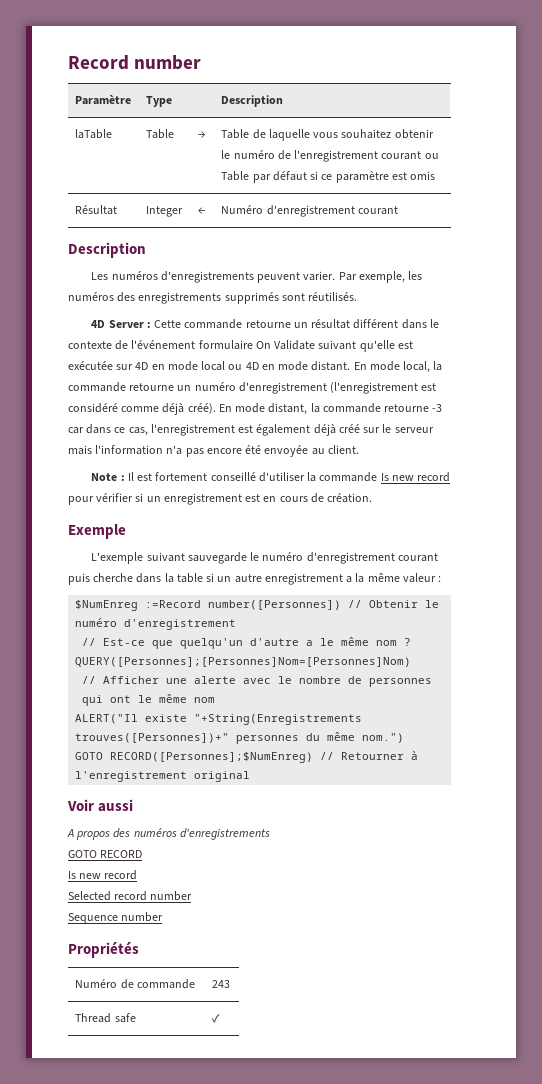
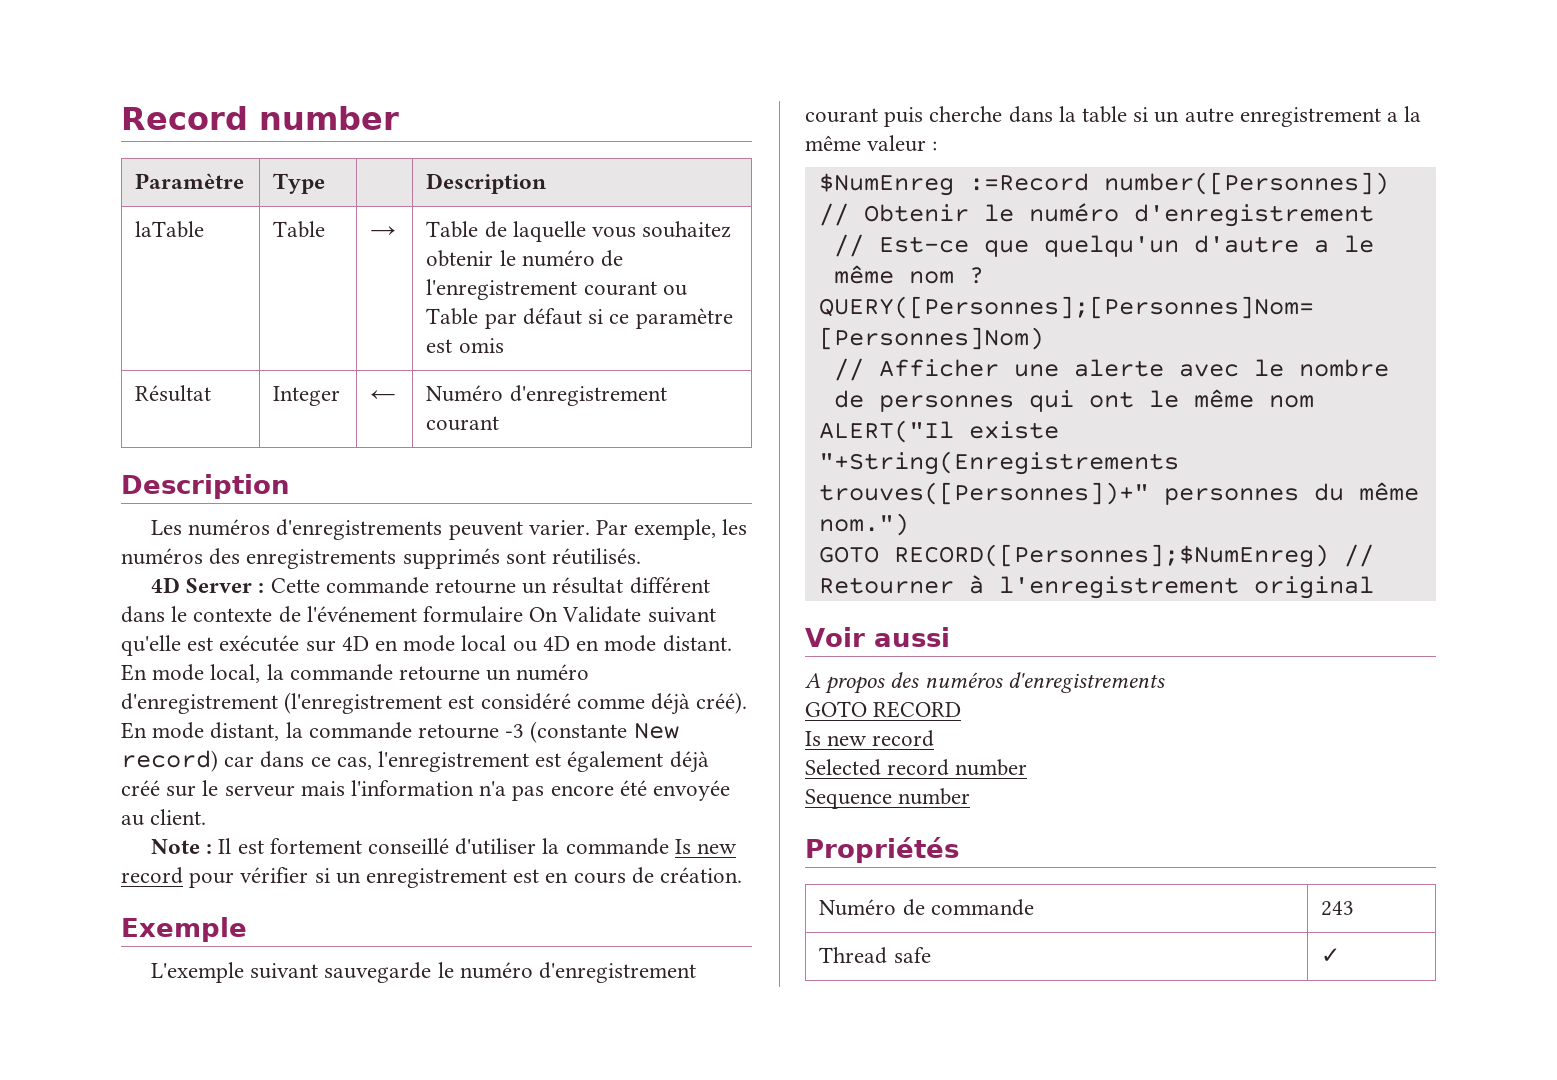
- En mode distant, la commande retourne -3 car dans ce cas, l'enregistrement est également déjà créé sur le serveur mais l'information n'a pas encore été envoyée au client.
+ En mode distant, la commande retourne -3 (constante New record) car dans ce cas, l'enregistrement est également déjà créé sur le serveur mais l'information n'a pas encore été envoyée au client.

